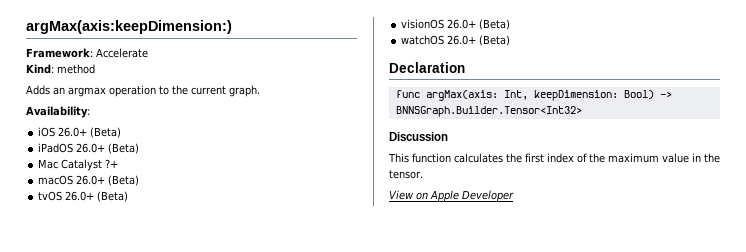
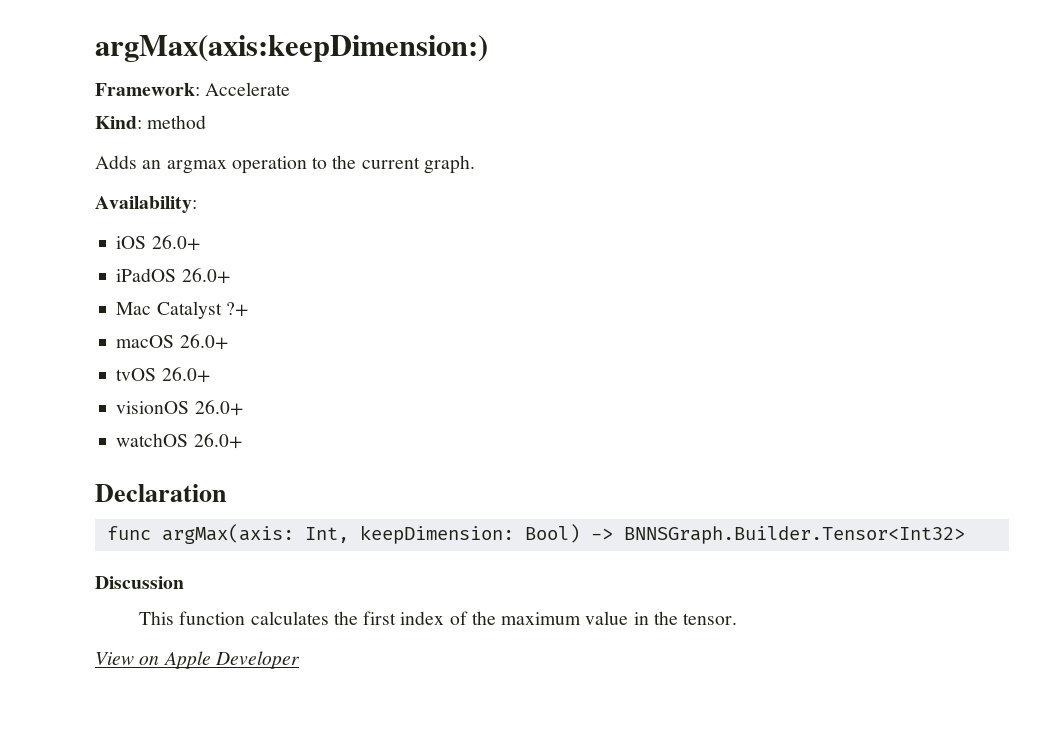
- iOS 26.0+ (Beta)
+ iOS 26.0+
- iPadOS 26.0+ (Beta)
+ iPadOS 26.0+
- macOS 26.0+ (Beta)
+ macOS 26.0+
- tvOS 26.0+ (Beta)
+ tvOS 26.0+
- visionOS 26.0+ (Beta)
+ visionOS 26.0+
- watchOS 26.0+ (Beta)
+ watchOS 26.0+

